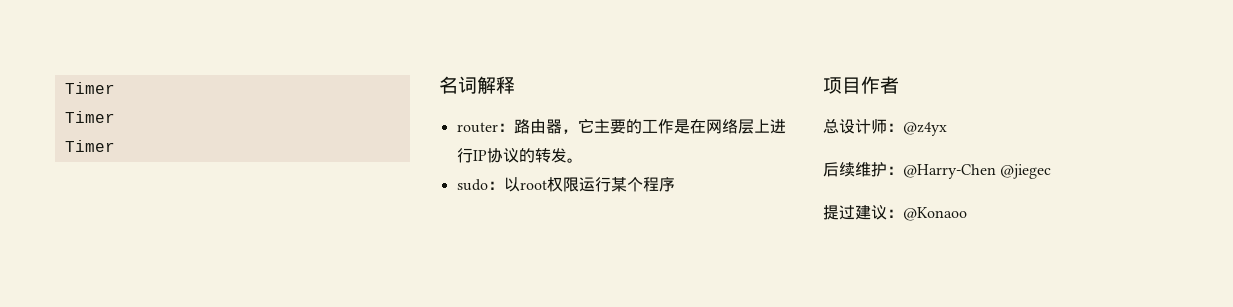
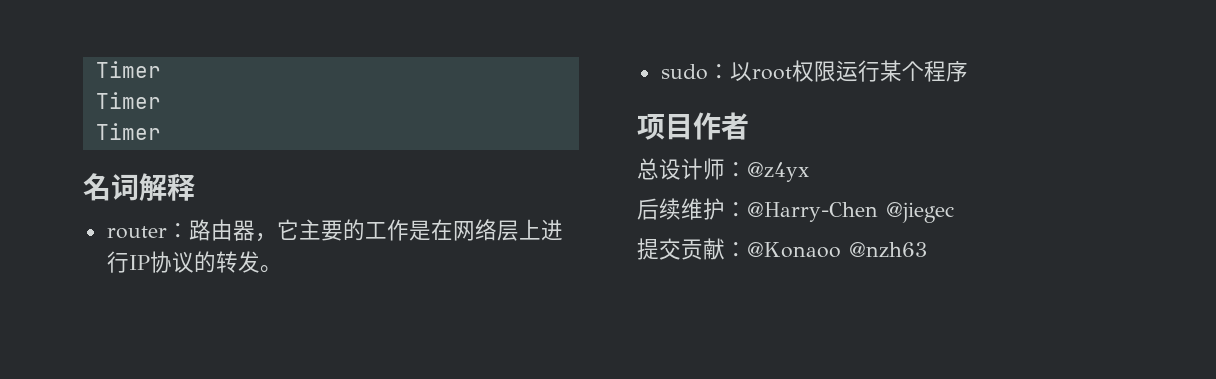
- 提过建议：@Konaoo
+ 提交贡献：@Konaoo @nzh63

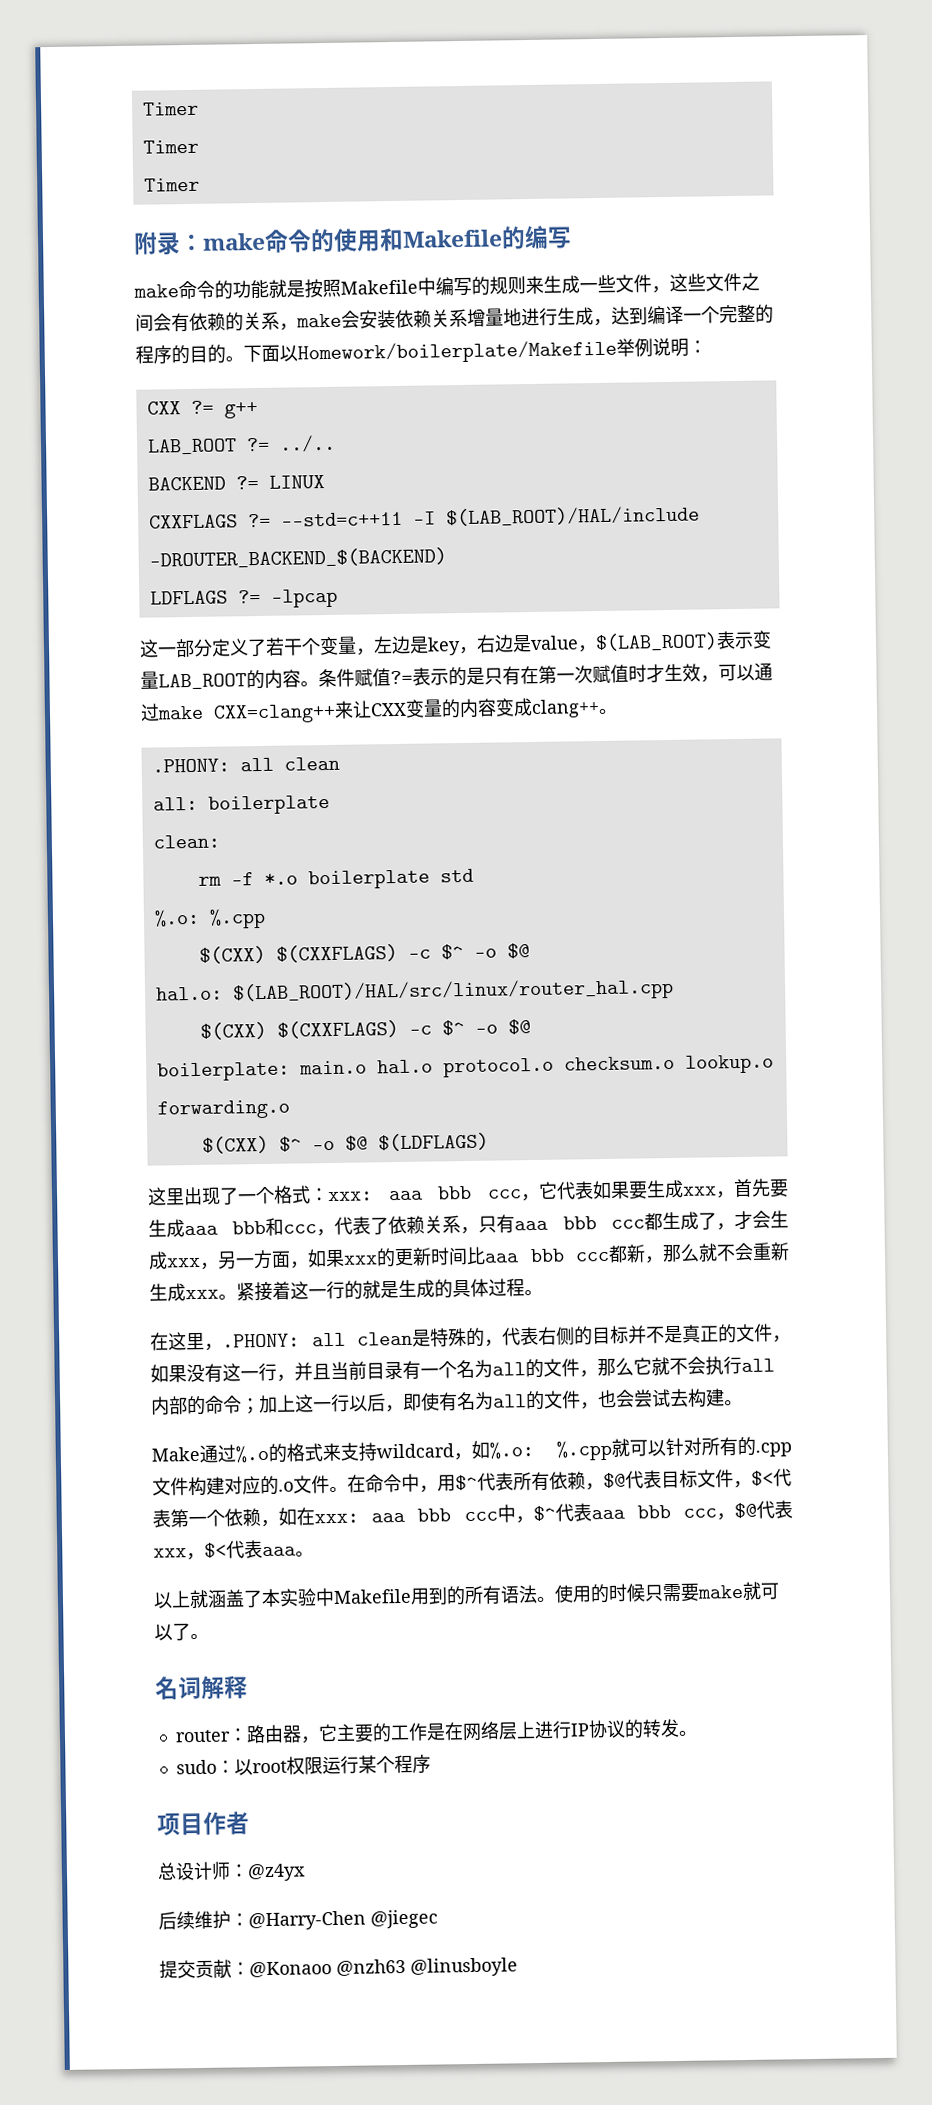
+ 附录：make命令的使用和Makefile的编写
+ make命令的功能就是按照Makefile中编写的规则来生成一些文件，这些文件之间会有依赖的关系，make会安装依赖关系增量地进行生成，达到编译一个完整的程序的目的。下面以Homework/boilerplate/Makefile举例说明：
+ CXX ?= g++
+ LAB_ROOT ?= ../..
+ BACKEND ?= LINUX
+ CXXFLAGS ?= --std=c++11 -I $(LAB_ROOT)/HAL/include -DROUTER_BACKEND_$(BACKEND)
+ LDFLAGS ?= -lpcap
+ 这一部分定义了若干个变量，左边是key，右边是value，$(LAB_ROOT)表示变量LAB_ROOT的内容。条件赋值?=表示的是只有在第一次赋值时才生效，可以通过make CXX=clang++来让CXX变量的内容变成clang++。
+ .PHONY: all clean
+ all: boilerplate
+ clean:
+ rm -f *.o boilerplate std
+ %.o: %.cpp
+ $(CXX) $(CXXFLAGS) -c $^ -o $@
+ hal.o: $(LAB_ROOT)/HAL/src/linux/router_hal.cpp
+ $(CXX) $(CXXFLAGS) -c $^ -o $@
+ boilerplate: main.o hal.o protocol.o checksum.o lookup.o forwarding.o
+ $(CXX) $^ -o $@ $(LDFLAGS)
+ 这里出现了一个格式：xxx: aaa bbb ccc，它代表如果要生成xxx，首先要生成aaa bbb和ccc，代表了依赖关系，只有aaa bbb ccc都生成了，才会生成xxx，另一方面，如果xxx的更新时间比aaa bbb ccc都新，那么就不会重新生成xxx。紧接着这一行的就是生成的具体过程。
+ 在这里，.PHONY: all clean是特殊的，代表右侧的目标并不是真正的文件，如果没有这一行，并且当前目录有一个名为all的文件，那么它就不会执行all内部的命令；加上这一行以后，即使有名为all的文件，也会尝试去构建。
+ Make通过%.o的格式来支持wildcard，如%.o: %.cpp就可以针对所有的.cpp文件构建对应的.o文件。在命令中，用$^代表所有依赖，$@代表目标文件，$<代表第一个依赖，如在xxx: aaa bbb ccc中，$^代表aaa bbb ccc，$@代表xxx，$<代表aaa。
+ 以上就涵盖了本实验中Makefile用到的所有语法。使用的时候只需要make就可以了。
- 提交贡献：@Konaoo @nzh63
+ 提交贡献：@Konaoo @nzh63 @linusboyle

